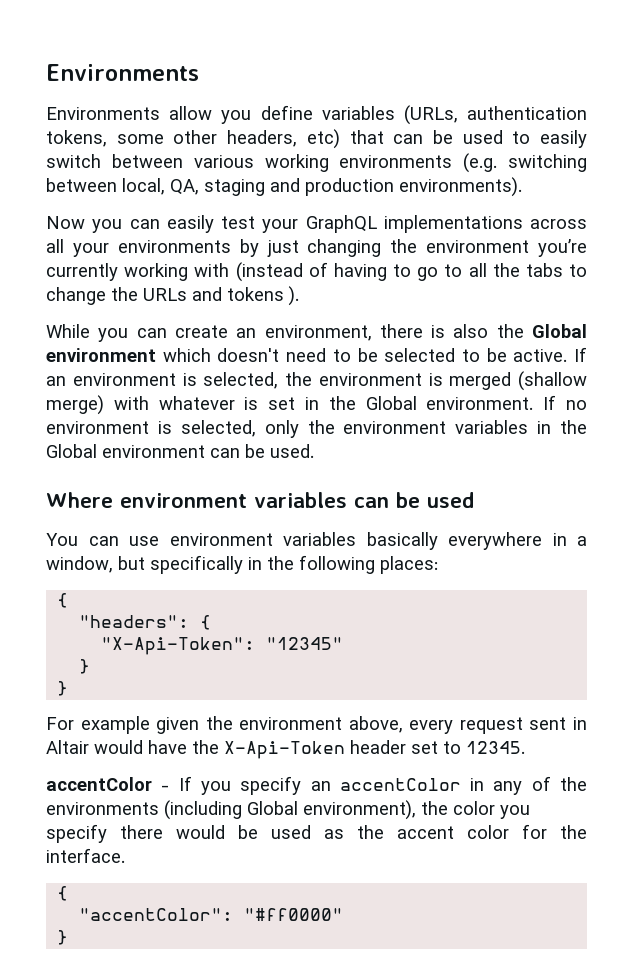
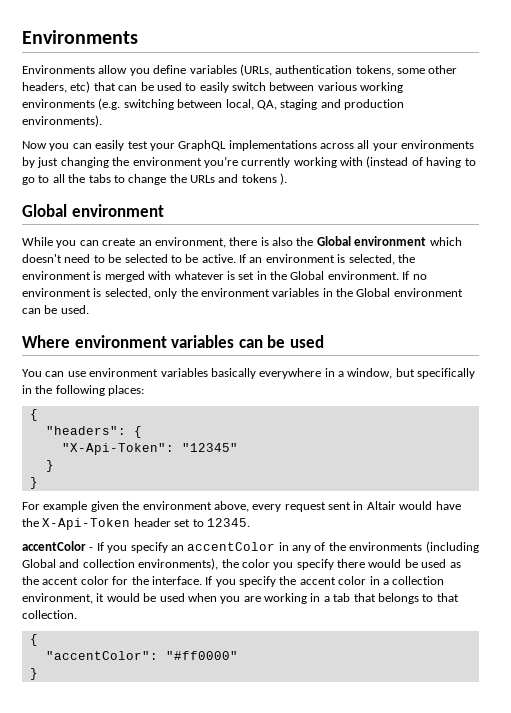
  Now you can easily test your GraphQL implementations across all your environments by just changing the environment you’re currently working with (instead of having to go to all the tabs to change the URLs and tokens ).
+ Global environment
- If an environment is selected, the environment is merged (shallow merge) with whatever is set in the Global environment.
+ If an environment is selected, the environment is merged with whatever is set in the Global environment.
- accentColor - If you specify an accentColor in any of the environments (including Global environment), the color you specify there would be used as the accent color for the interface.
+ accentColor - If you specify an accentColor in any of the environments (including Global and collection environments), the color you specify there would be used as the accent color for the interface. If you specify the accent color in a collection environment, it would be used when you are working in a tab that belongs to that collection.

